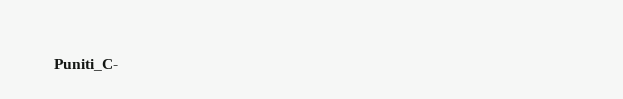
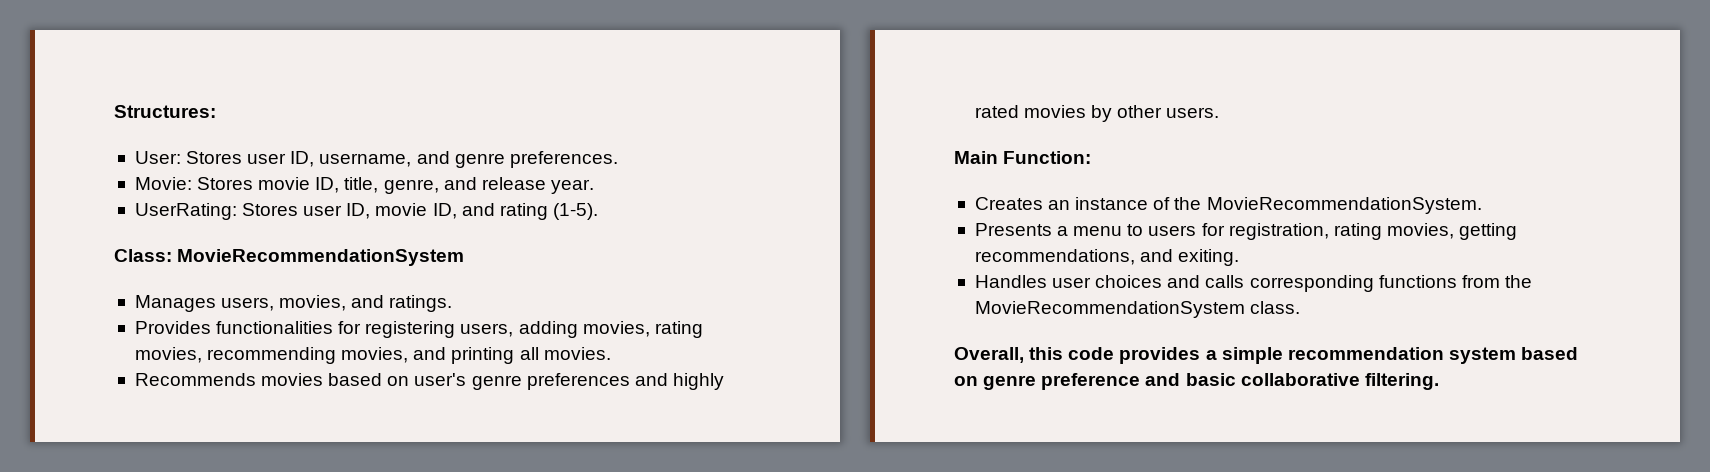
- Puniti_C-
+ Structures:
+ User: Stores user ID, username, and genre preferences.
+ Movie: Stores movie ID, title, genre, and release year.
+ UserRating: Stores user ID, movie ID, and rating (1-5).
+ Class: MovieRecommendationSystem
+ Manages users, movies, and ratings.
+ Provides functionalities for registering users, adding movies, rating movies, recommending movies, and printing all movies.
+ Recommends movies based on user's genre preferences and highly rated movies by other users.
+ Main Function:
+ Creates an instance of the MovieRecommendationSystem.
+ Presents a menu to users for registration, rating movies, getting recommendations, and exiting.
+ Handles user choices and calls corresponding functions from the MovieRecommendationSystem class.
+ Overall, this code provides a simple recommendation system based on genre preference and basic collaborative filtering.

